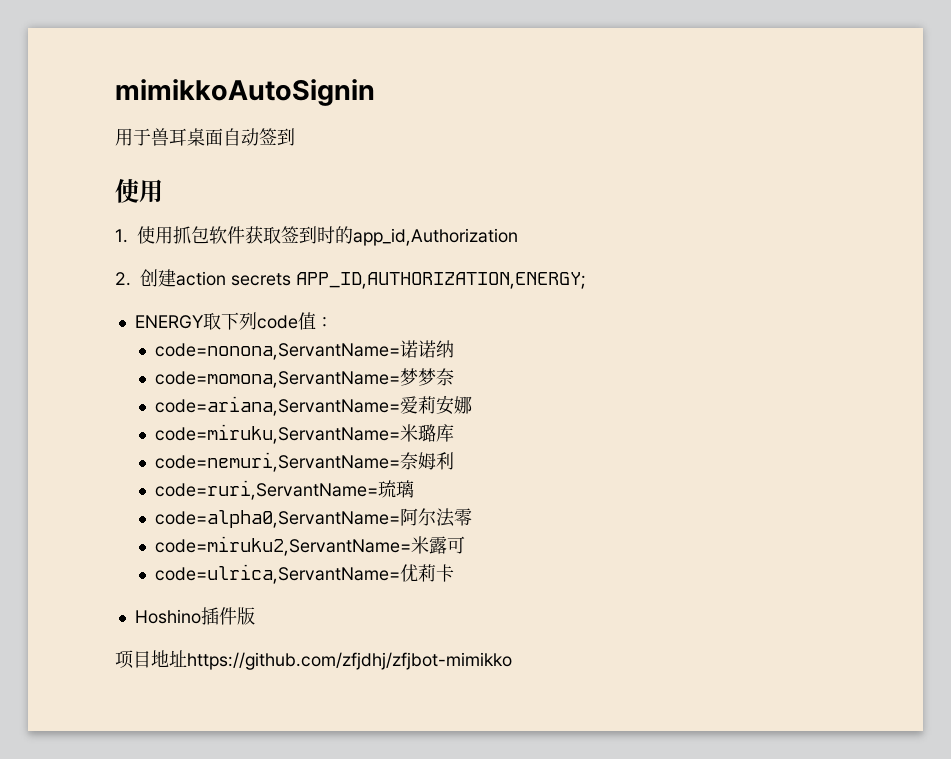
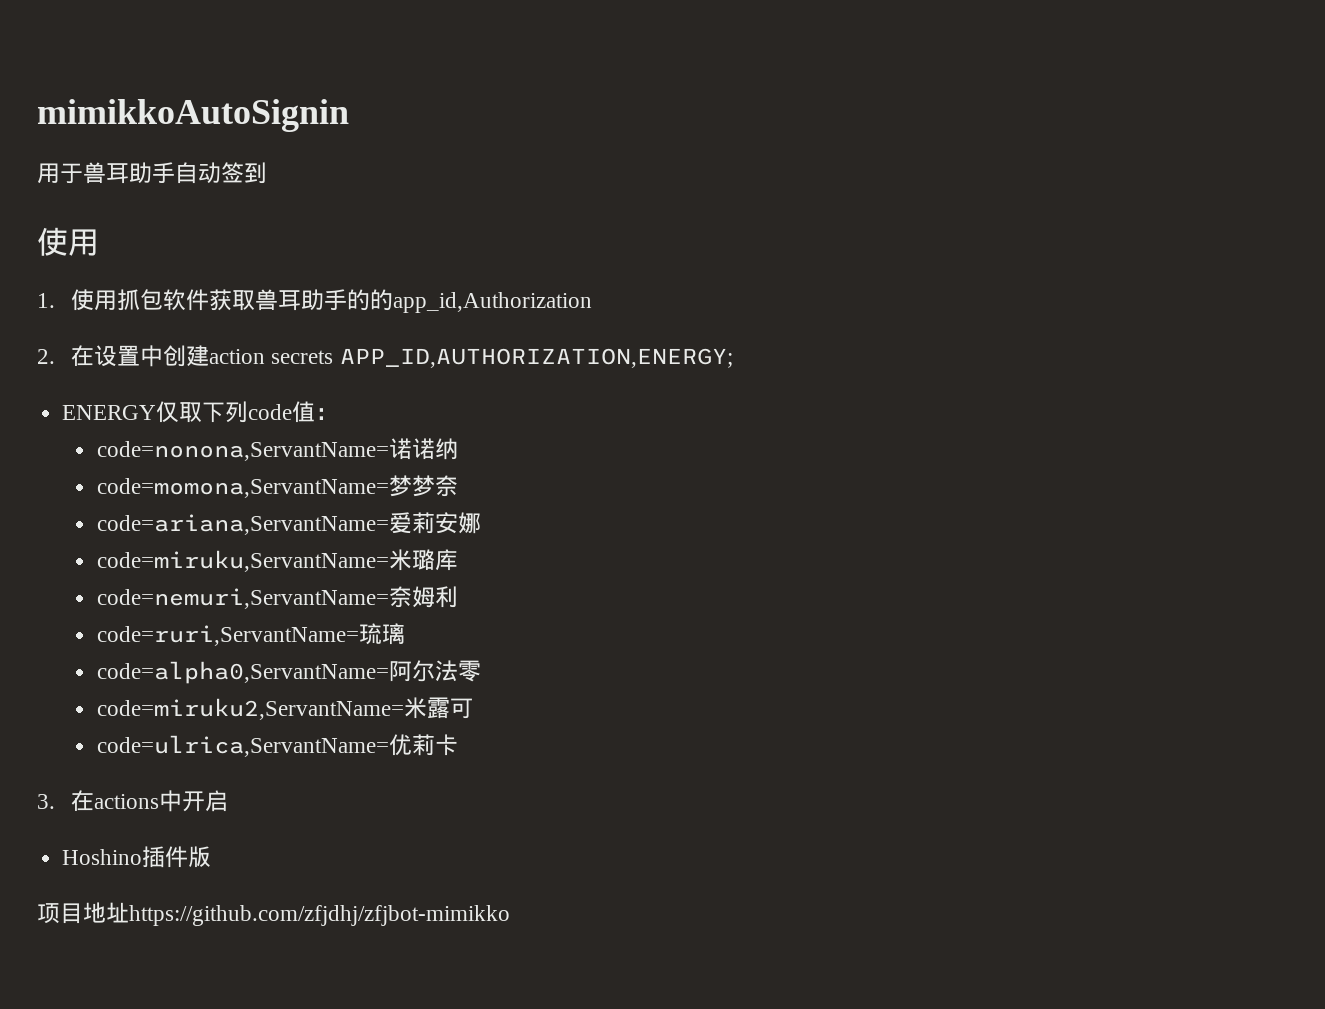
- 用于兽耳桌面自动签到
+ 用于兽耳助手自动签到
- 1.使用抓包软件获取签到时的app_id,Authorization
+ 1.使用抓包软件获取兽耳助手的的app_id,Authorization
- 2.创建action secrets APP_ID,AUTHORIZATION,ENERGY;
+ 2.在设置中创建action secrets APP_ID,AUTHORIZATION,ENERGY;
- ENERGY取下列code值：
+ ENERGY仅取下列code值：
+ 3.在actions中开启

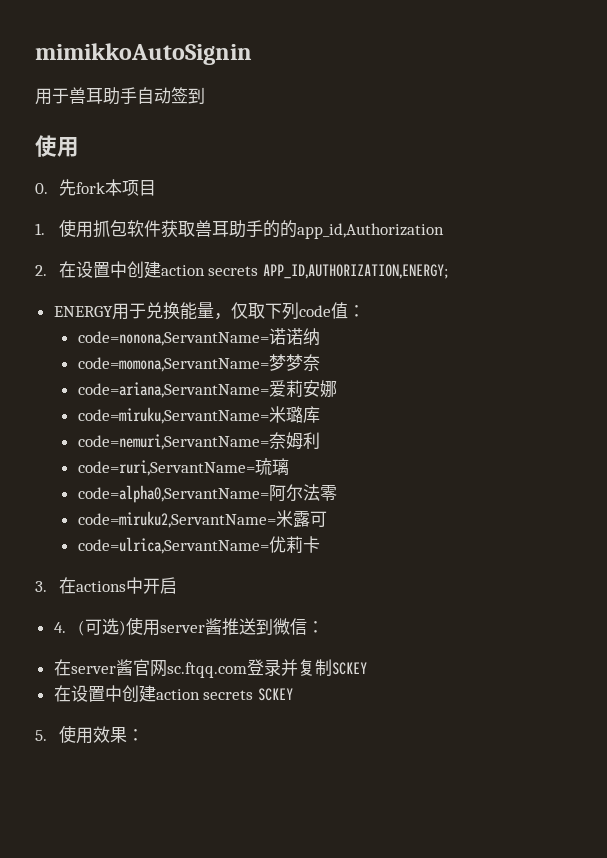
+ 0.先fork本项目
- ENERGY仅取下列code值：
+ ENERGY用于兑换能量，仅取下列code值：
- Hoshino插件版
- 项目地址https://github.com/zfjdhj/zfjbot-mimikko
+ 4. (可选)使用server酱推送到微信：
+ 在server酱官网sc.ftqq.com登录并复制SCKEY
+ 在设置中创建action secrets SCKEY
+ 5.使用效果：

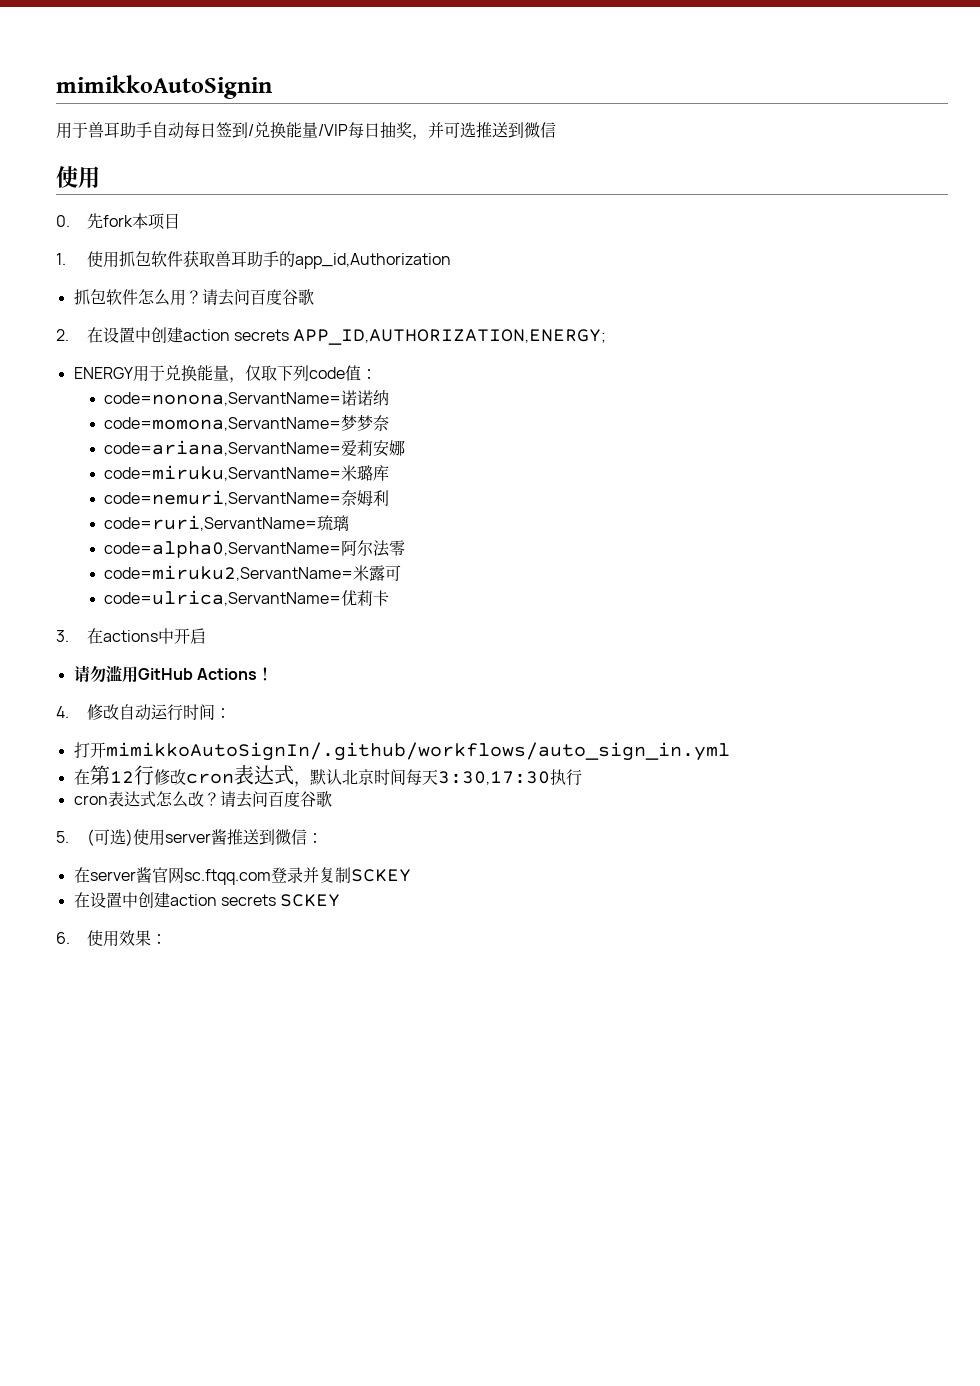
- 用于兽耳助手自动签到
+ 用于兽耳助手自动每日签到/兑换能量/VIP每日抽奖，并可选推送到微信
- 1.使用抓包软件获取兽耳助手的的app_id,Authorization
+ 1.使用抓包软件获取兽耳助手的app_id,Authorization
+ 抓包软件怎么用？请去问百度谷歌
- 4. (可选)使用server酱推送到微信：
+ 请勿滥用GitHub Actions！
+ 4.修改自动运行时间：
+ 打开mimikkoAutoSignIn/.github/workflows/auto_sign_in.yml
+ 在第12行修改cron表达式，默认北京时间每天3:30,17:30执行
+ cron表达式怎么改？请去问百度谷歌
+ 5. (可选)使用server酱推送到微信：
- 5.使用效果：
+ 6.使用效果：

